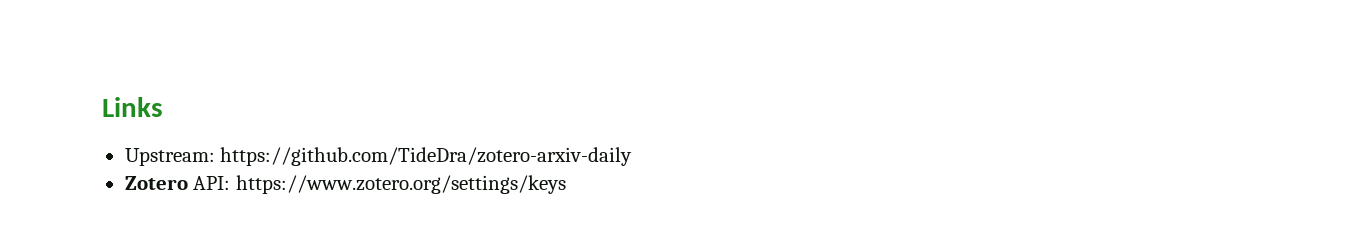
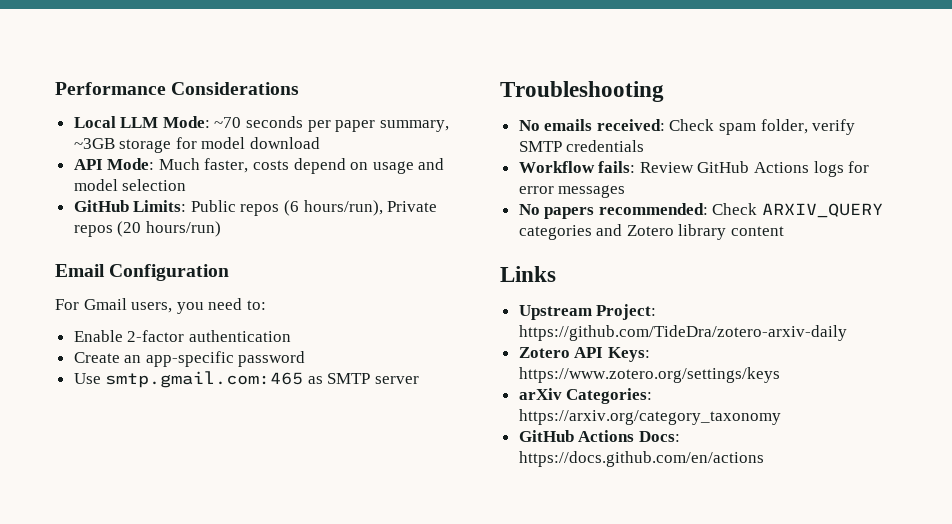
+ Performance Considerations
+ Local LLM Mode: ~70 seconds per paper summary, ~3GB storage for model download
+ API Mode: Much faster, costs depend on usage and model selection
+ GitHub Limits: Public repos (6 hours/run), Private repos (20 hours/run)
+ Email Configuration
+ For Gmail users, you need to:
+ Enable 2-factor authentication
+ Create an app-specific password
+ Use smtp.gmail.com:465 as SMTP server
+ Troubleshooting
+ No emails received: Check spam folder, verify SMTP credentials
+ Workflow fails: Review GitHub Actions logs for error messages
+ No papers recommended: Check ARXIV_QUERY categories and Zotero library content
- Upstream: https://github.com/TideDra/zotero-arxiv-daily
+ Upstream Project: https://github.com/TideDra/zotero-arxiv-daily
- Zotero API: https://www.zotero.org/settings/keys
+ Zotero API Keys: https://www.zotero.org/settings/keys
+ arXiv Categories: https://arxiv.org/category_taxonomy
+ GitHub Actions Docs: https://docs.github.com/en/actions

